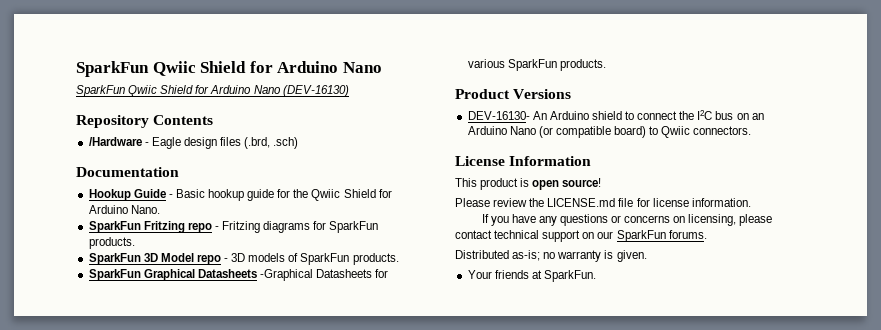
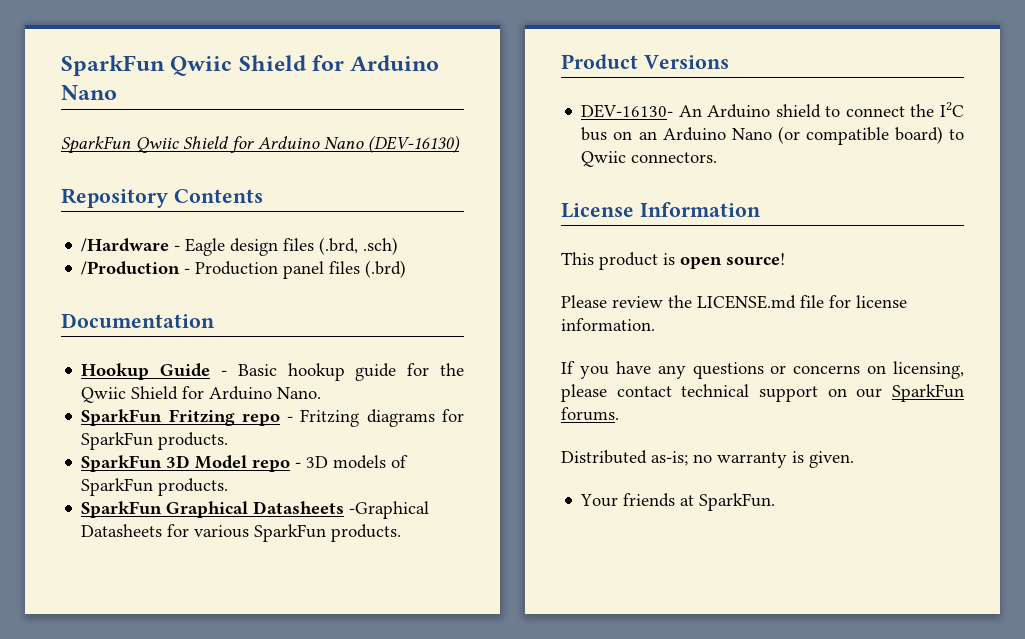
+ /Production - Production panel files (.brd)

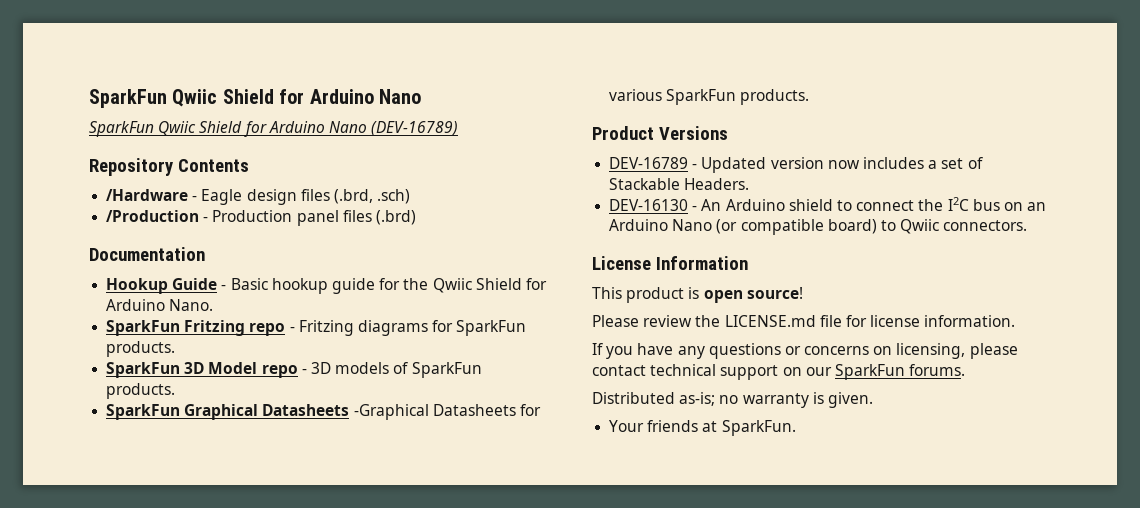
- SparkFun Qwiic Shield for Arduino Nano (DEV-16130)
+ SparkFun Qwiic Shield for Arduino Nano (DEV-16789)
- DEV-16130- An Arduino shield to connect the I2C bus on an Arduino Nano (or compatible board) to Qwiic connectors.
+ DEV-16789 - Updated version now includes a set of Stackable Headers.
+ DEV-16130 - An Arduino shield to connect the I2C bus on an Arduino Nano (or compatible board) to Qwiic connectors.

